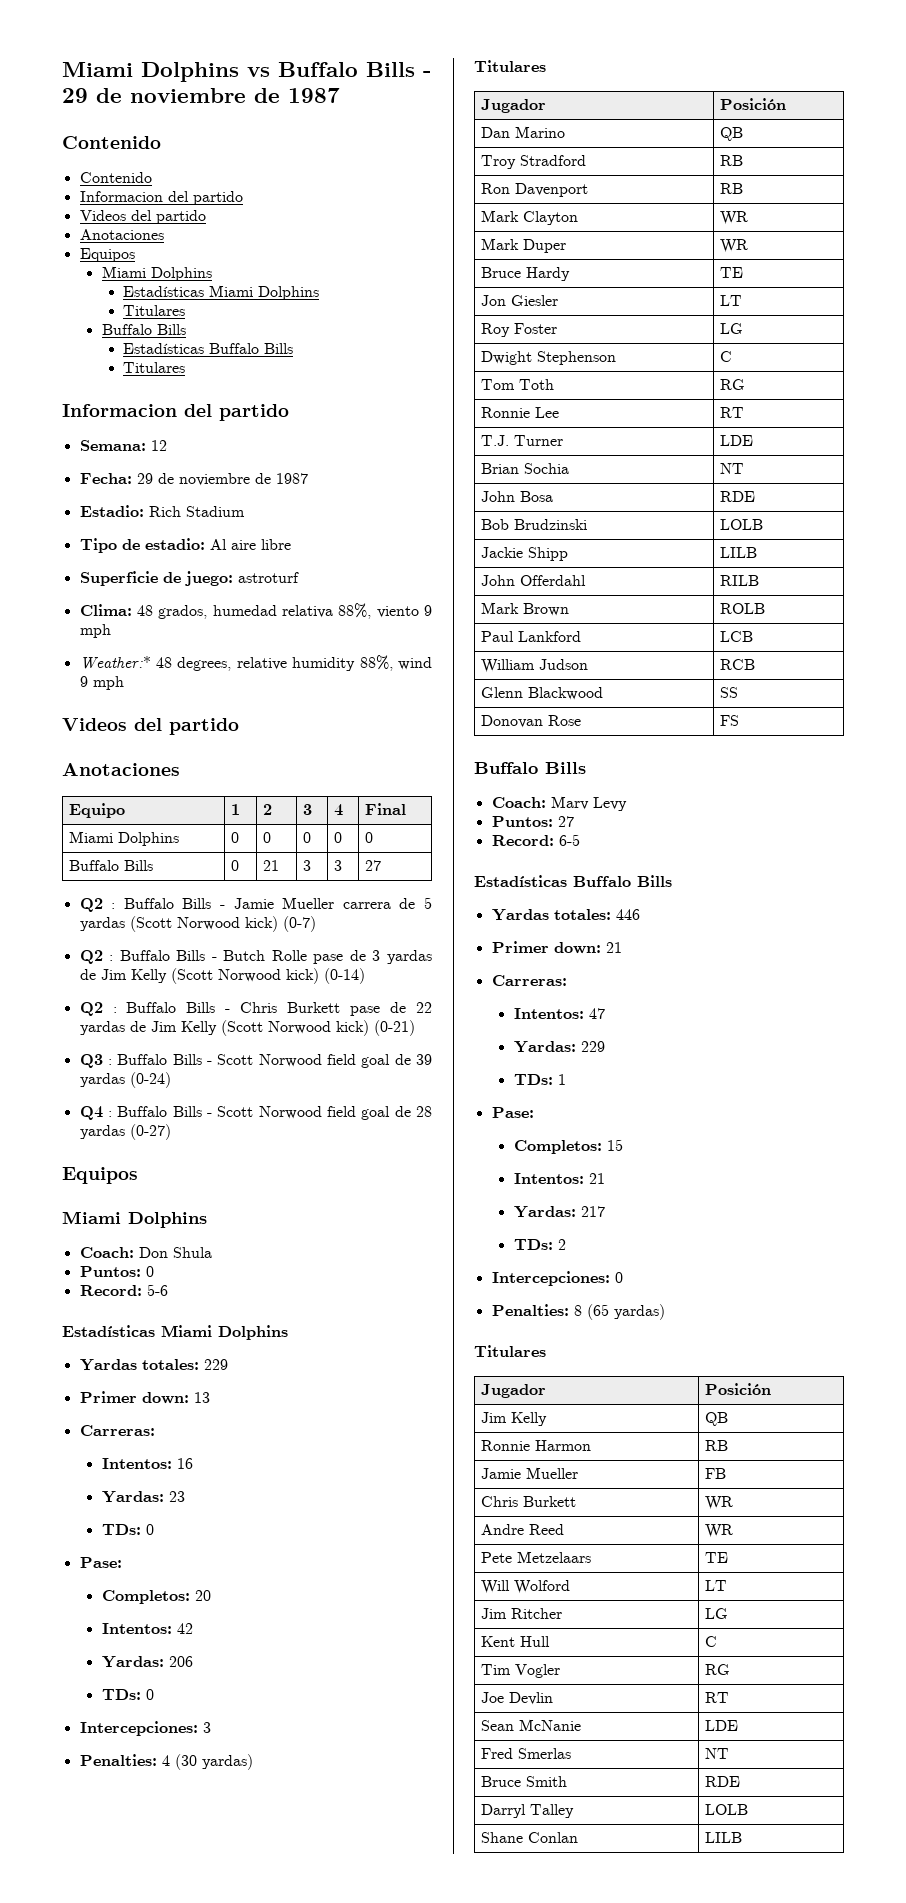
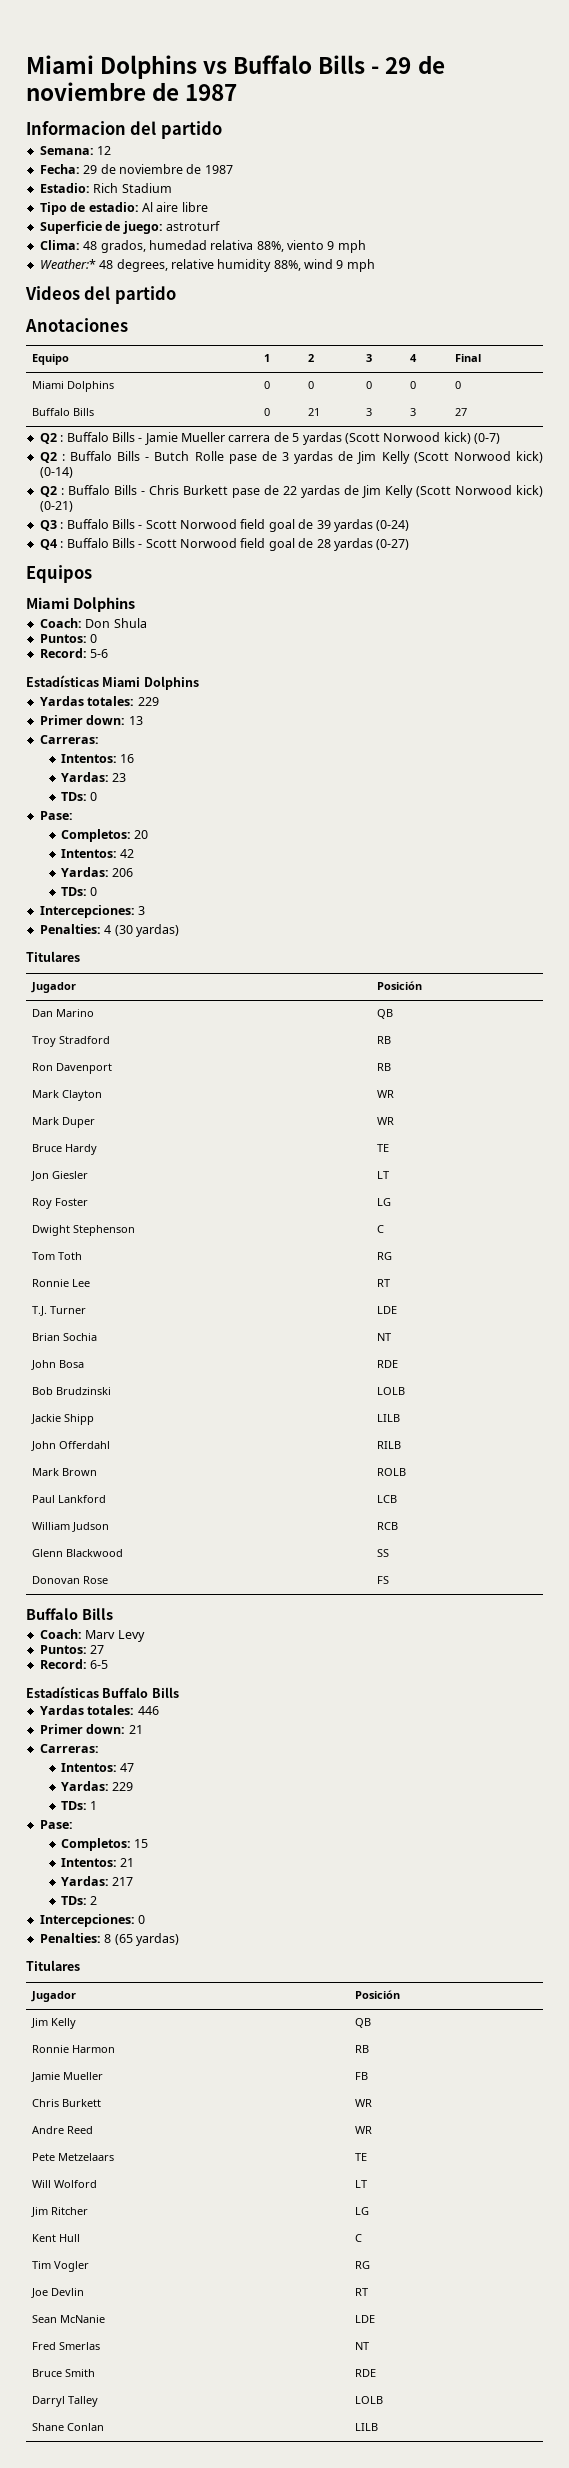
  Miami Dolphins vs Buffalo Bills - 29 de noviembre de 1987
- Contenido
- Contenido
- Informacion del partido
- Videos del partido
- Anotaciones
- Equipos
- Miami Dolphins
- Estadísticas Miami Dolphins
- Titulares
- Buffalo Bills
- Estadísticas Buffalo Bills
- Titulares

